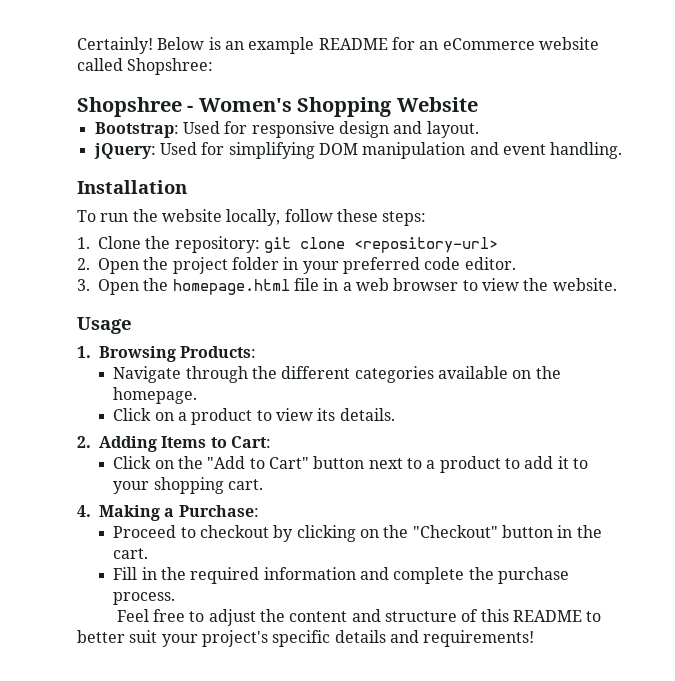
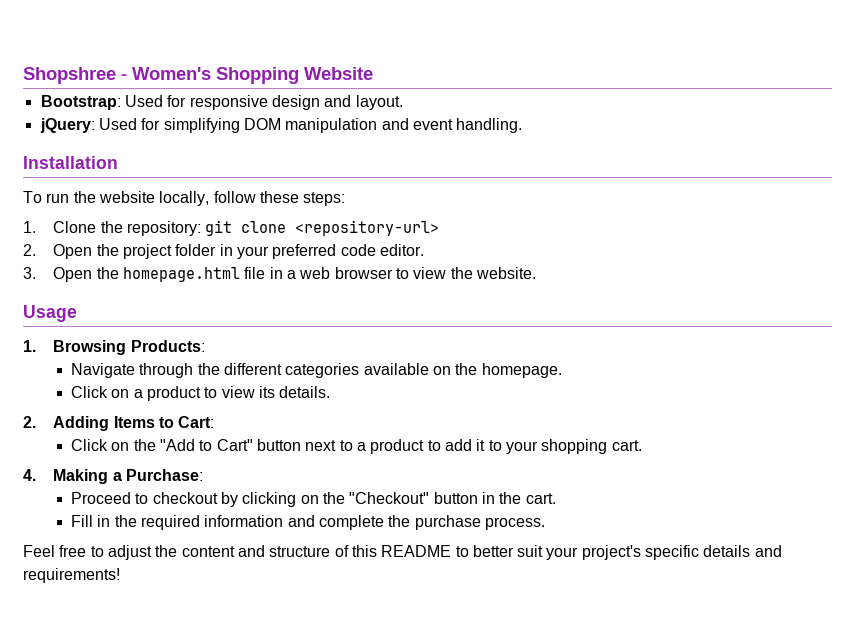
- Certainly! Below is an example README for an eCommerce website called Shopshree:

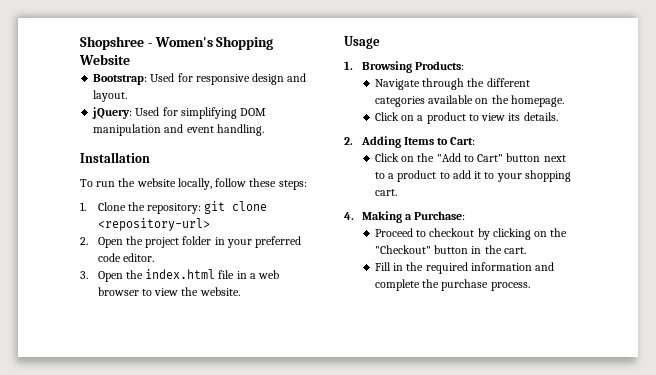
- 3. Open the homepage.html file in a web browser to view the website.
+ 3. Open the index.html file in a web browser to view the website.
- Feel free to adjust the content and structure of this README to better suit your project's specific details and requirements!

